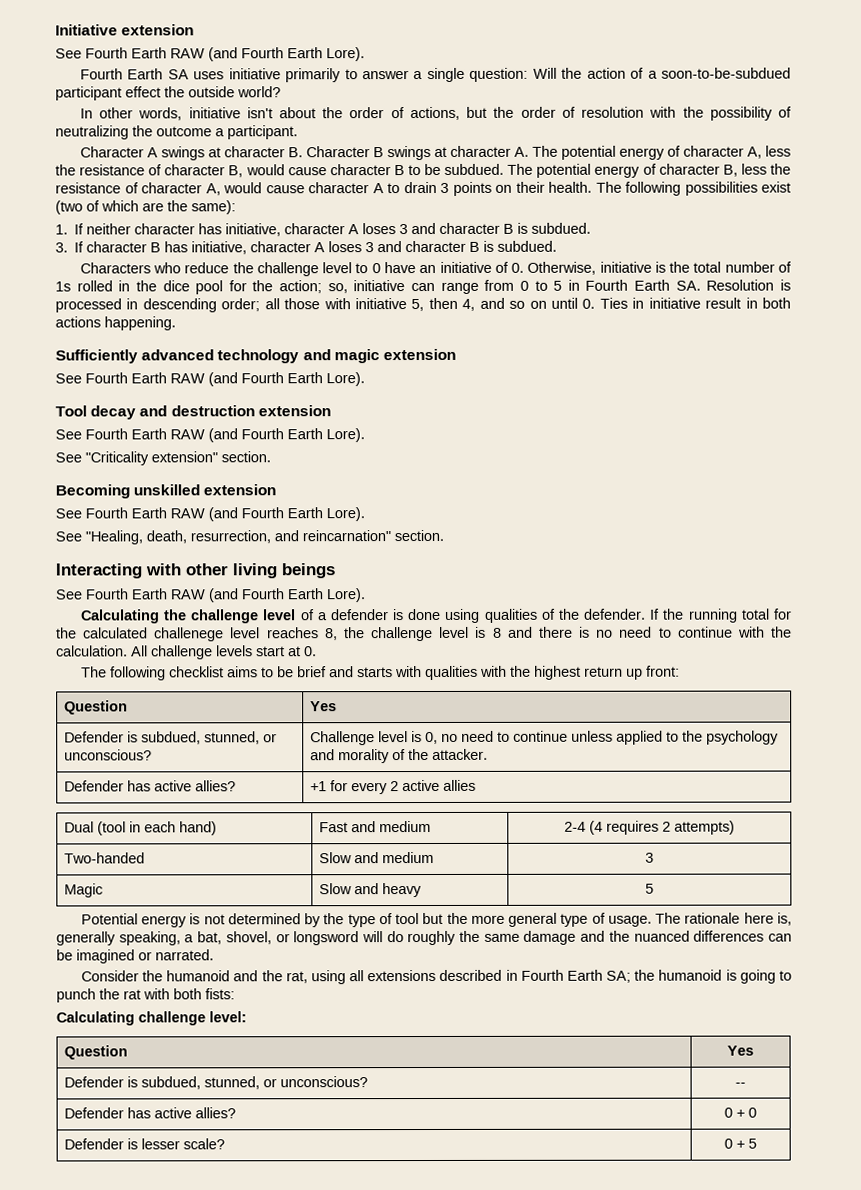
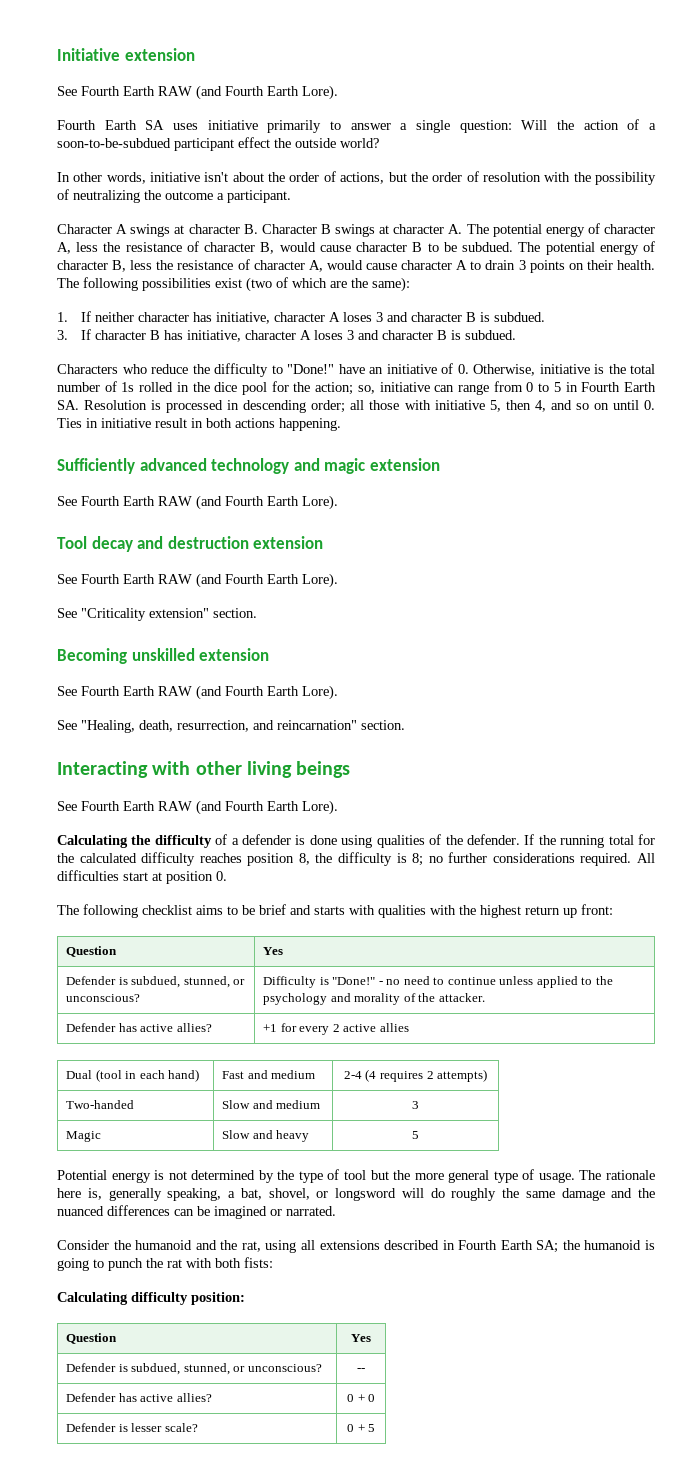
- Characters who reduce the challenge level to 0 have an initiative of 0. Otherwise, initiative is the total number of 1s rolled in the dice pool for the action;
+ Characters who reduce the difficulty to "Done!" have an initiative of 0. Otherwise, initiative is the total number of 1s rolled in the dice pool for the action;
- Calculating the challenge level of a defender is done using qualities of the defender.
+ Calculating the difficulty of a defender is done using qualities of the defender.
- If the running total for the calculated challenege level reaches 8, the challenge level is 8 and there is no need to continue with the calculation. All challenge levels start at 0.
+ If the running total for the calculated difficulty reaches position 8, the difficulty is 8; no further considerations required. All difficulties start at position 0.
- Defender is subdued, stunned, or unconscious? | Challenge level is 0, no need to continue unless applied to the psychology and morality of the attacker.
+ Defender is subdued, stunned, or unconscious? | Difficulty is "Done!" - no need to continue unless applied to the psychology and morality of the attacker.
- Calculating challenge level:
+ Calculating difficulty position:

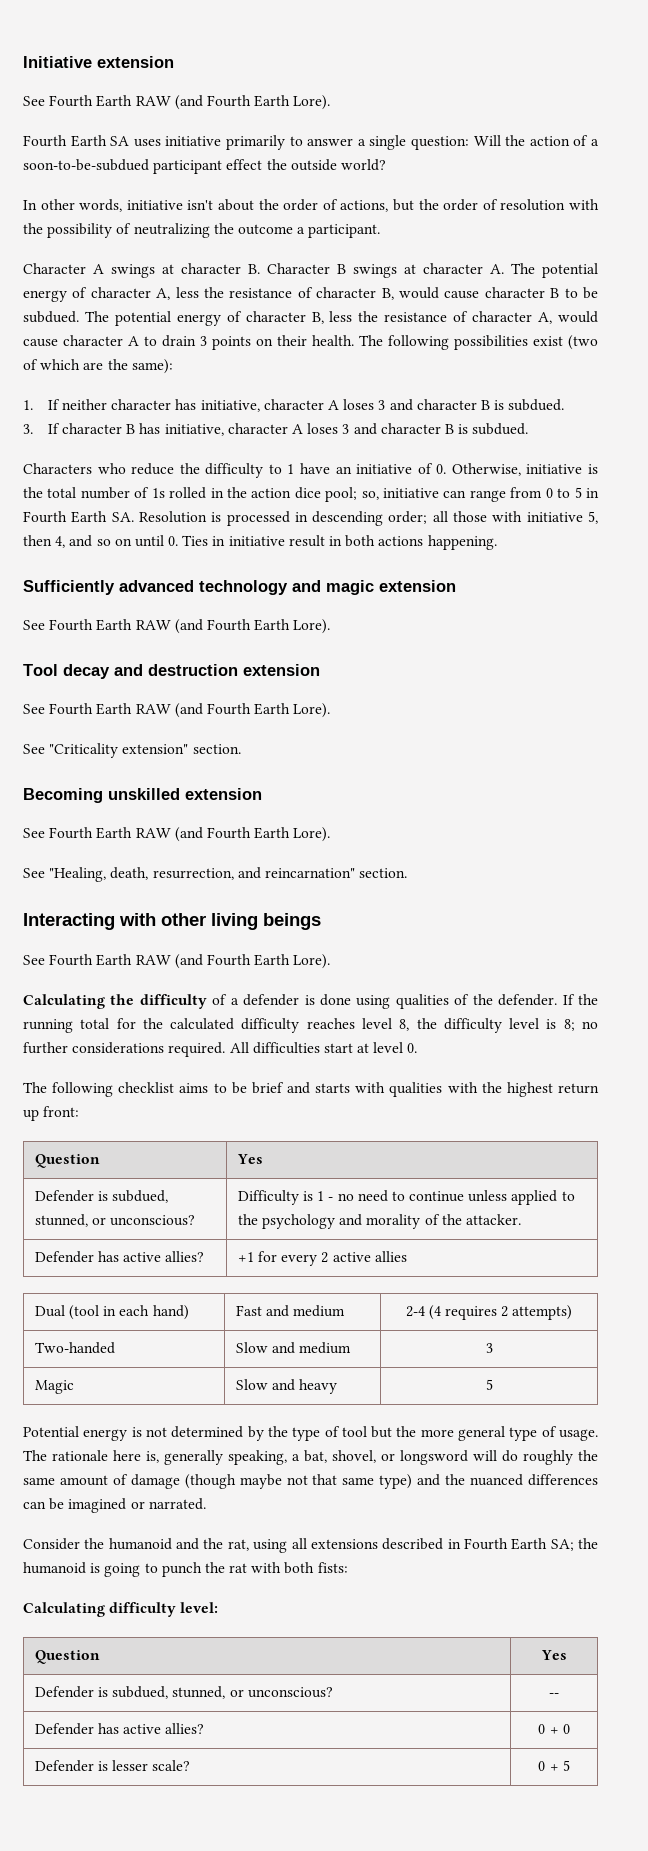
- Characters who reduce the difficulty to "Done!" have an initiative of 0. Otherwise, initiative is the total number of 1s rolled in the dice pool for the action; so, initiative can range from 0 to 5 in Fourth Earth SA. Resolution is processed in descending order; all those with initiative 5, then 4, and so on until 0. Ties in initiative result in both actions happening.
+ Characters who reduce the difficulty to 1 have an initiative of 0. Otherwise, initiative is the total number of 1s rolled in the action dice pool; so, initiative can range from 0 to 5 in Fourth Earth SA. Resolution is processed in descending order; all those with initiative 5, then 4, and so on until 0. Ties in initiative result in both actions happening.
- If the running total for the calculated difficulty reaches position 8, the difficulty is 8; no further considerations required.
+ If the running total for the calculated difficulty reaches level 8, the difficulty level is 8; no further considerations required.
- All difficulties start at position 0.
+ All difficulties start at level 0.
- Defender is subdued, stunned, or unconscious? | Difficulty is "Done!" - no need to continue unless applied to the psychology and morality of the attacker.
+ Defender is subdued, stunned, or unconscious? | Difficulty is 1 - no need to continue unless applied to the psychology and morality of the attacker.
- The rationale here is, generally speaking, a bat, shovel, or longsword will do roughly the same damage and the nuanced differences can be imagined or narrated.
+ The rationale here is, generally speaking, a bat, shovel, or longsword will do roughly the same amount of damage (though maybe not that same type) and the nuanced differences can be imagined or narrated.
- Calculating difficulty position:
+ Calculating difficulty level:

